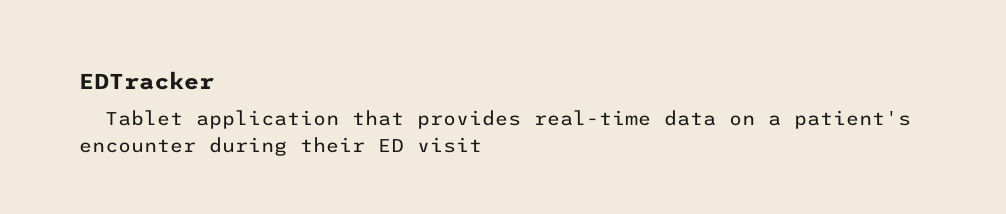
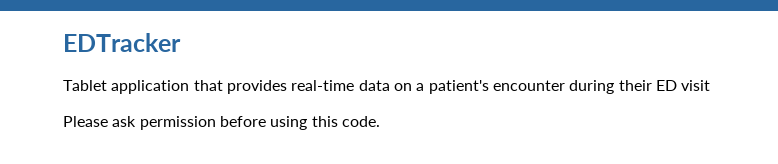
+ Please ask permission before using this code.

